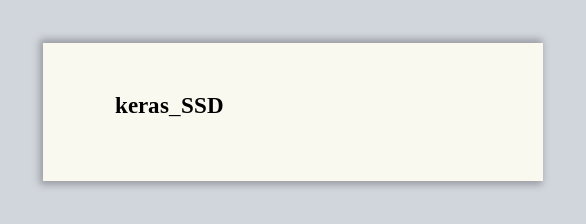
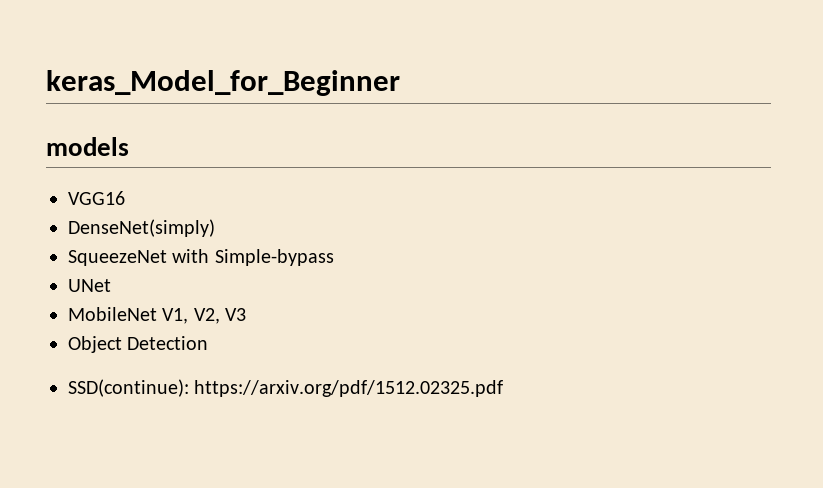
- keras_SSD
+ keras_Model_for_Beginner
+ models
+ VGG16
+ DenseNet(simply)
+ SqueezeNet with Simple-bypass
+ UNet
+ MobileNet V1, V2, V3
+ Object Detection
+ SSD(continue): https://arxiv.org/pdf/1512.02325.pdf

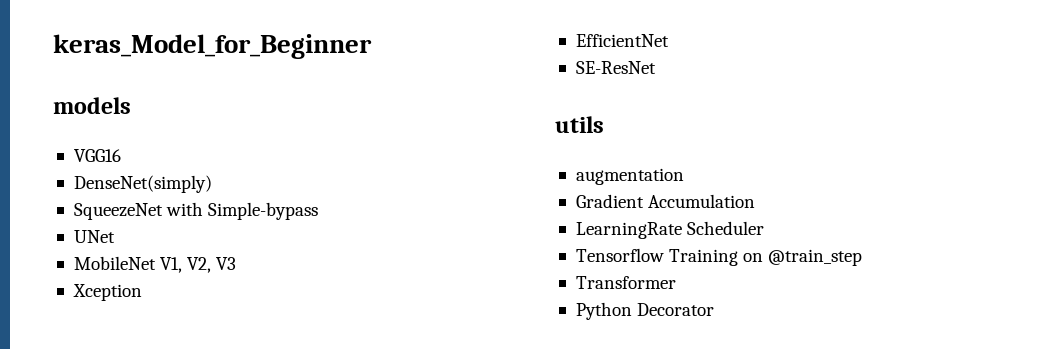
- Object Detection
- SSD(continue): https://arxiv.org/pdf/1512.02325.pdf
+ Xception
+ EfficientNet
+ SE-ResNet
+ utils
+ augmentation
+ Gradient Accumulation
+ LearningRate Scheduler
+ Tensorflow Training on @train_step
+ Transformer
+ Python Decorator

